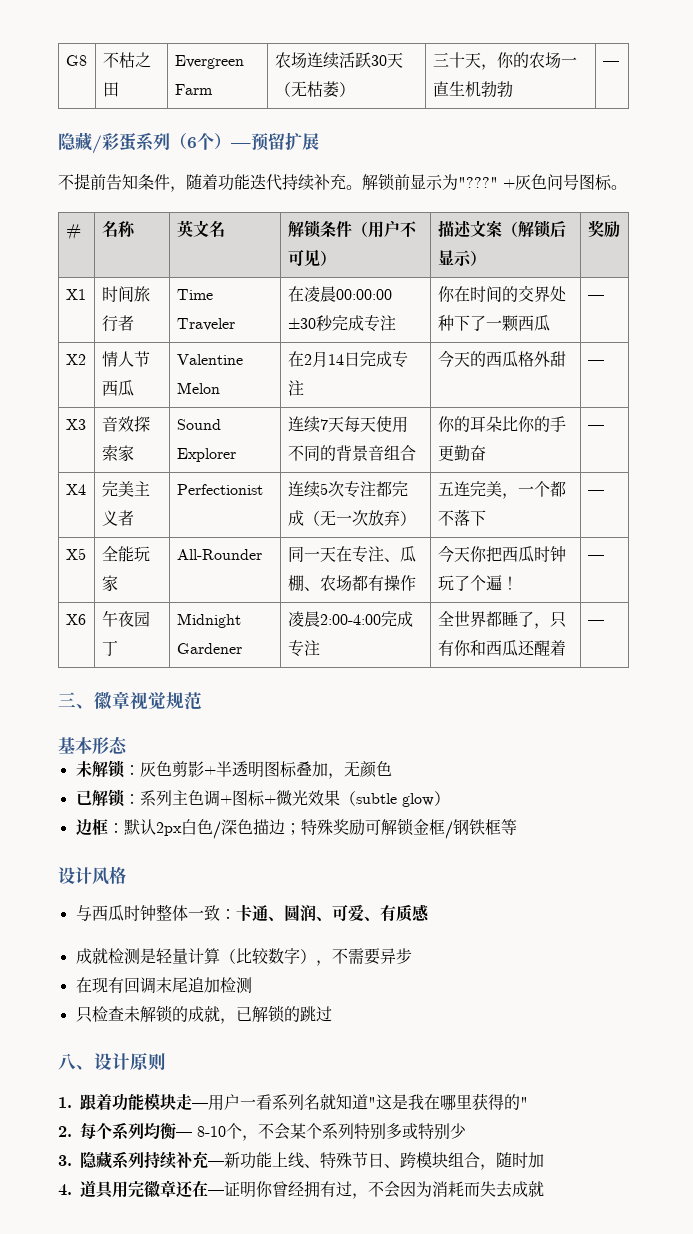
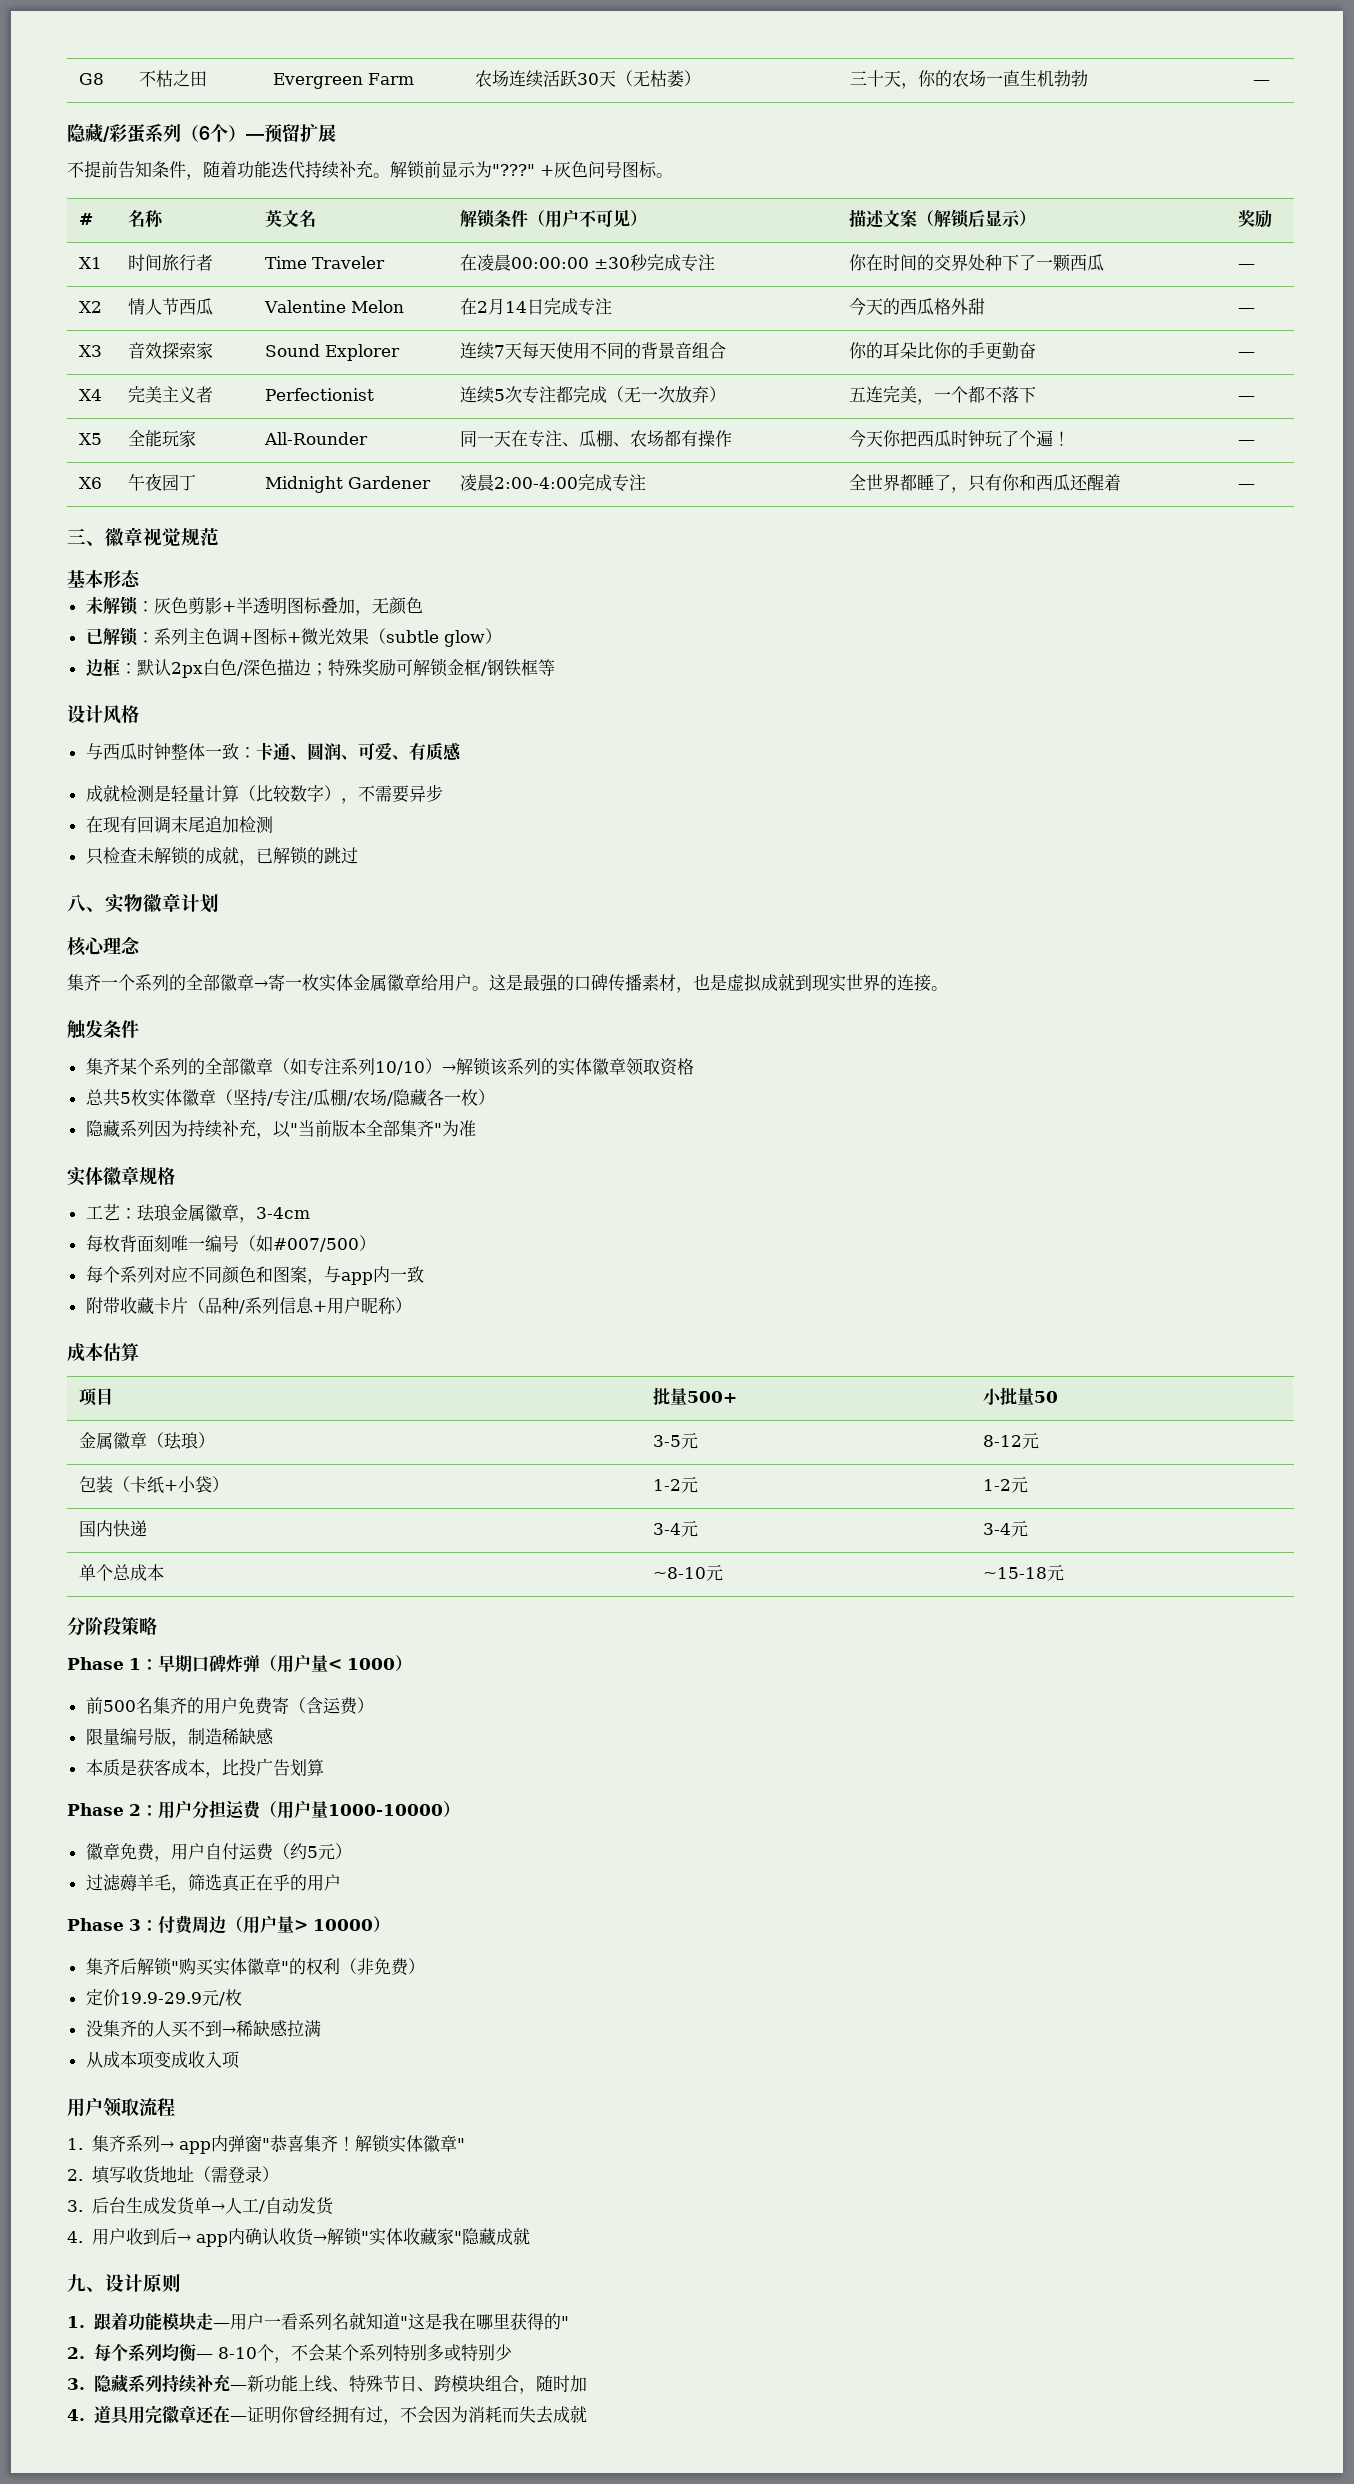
- 八、设计原则
+ 八、实物徽章计划
+ 核心理念
+ 集齐一个系列的全部徽章→寄一枚实体金属徽章给用户。这是最强的口碑传播素材，也是虚拟成就到现实世界的连接。
+ 触发条件
+ 集齐某个系列的全部徽章（如专注系列10/10）→解锁该系列的实体徽章领取资格
+ 总共5枚实体徽章（坚持/专注/瓜棚/农场/隐藏各一枚）
+ 隐藏系列因为持续补充，以"当前版本全部集齐"为准
+ 实体徽章规格
+ 工艺：珐琅金属徽章，3-4cm
+ 每枚背面刻唯一编号（如#007/500）
+ 每个系列对应不同颜色和图案，与app内一致
+ 附带收藏卡片（品种/系列信息+用户昵称）
+ 成本估算
+ 项目 | 批量500+ | 小批量50
+ 金属徽章（珐琅） | 3-5元 | 8-12元
+ 包装（卡纸+小袋） | 1-2元 | 1-2元
+ 国内快递 | 3-4元 | 3-4元
+ 单个总成本 | ~8-10元 | ~15-18元
+ 分阶段策略
+ Phase 1：早期口碑炸弹（用户量< 1000）
+ 前500名集齐的用户免费寄（含运费）
+ 限量编号版，制造稀缺感
+ 本质是获客成本，比投广告划算
+ Phase 2：用户分担运费（用户量1000-10000）
+ 徽章免费，用户自付运费（约5元）
+ 过滤薅羊毛，筛选真正在乎的用户
+ Phase 3：付费周边（用户量> 10000）
+ 集齐后解锁"购买实体徽章"的权利（非免费）
+ 定价19.9-29.9元/枚
+ 没集齐的人买不到→稀缺感拉满
+ 从成本项变成收入项
+ 用户领取流程
+ 1.集齐系列→ app内弹窗"恭喜集齐！解锁实体徽章"
+ 2.填写收货地址（需登录）
+ 3.后台生成发货单→人工/自动发货
+ 4.用户收到后→ app内确认收货→解锁"实体收藏家"隐藏成就
+ 九、设计原则

